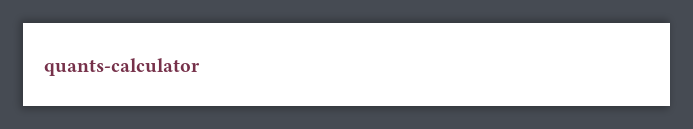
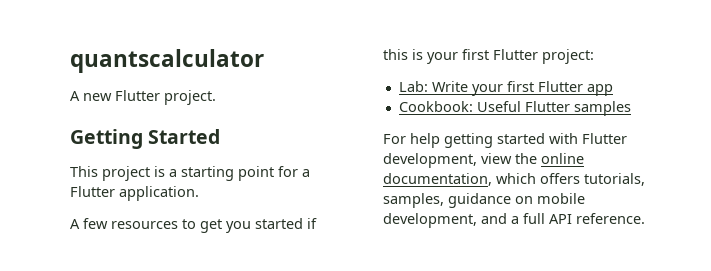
- quants-calculator
+ quantscalculator
+ A new Flutter project.
+ Getting Started
+ This project is a starting point for a Flutter application.
+ A few resources to get you started if this is your first Flutter project:
+ Lab: Write your first Flutter app
+ Cookbook: Useful Flutter samples
+ For help getting started with Flutter development, view the online documentation, which offers tutorials, samples, guidance on mobile development, and a full API reference.

